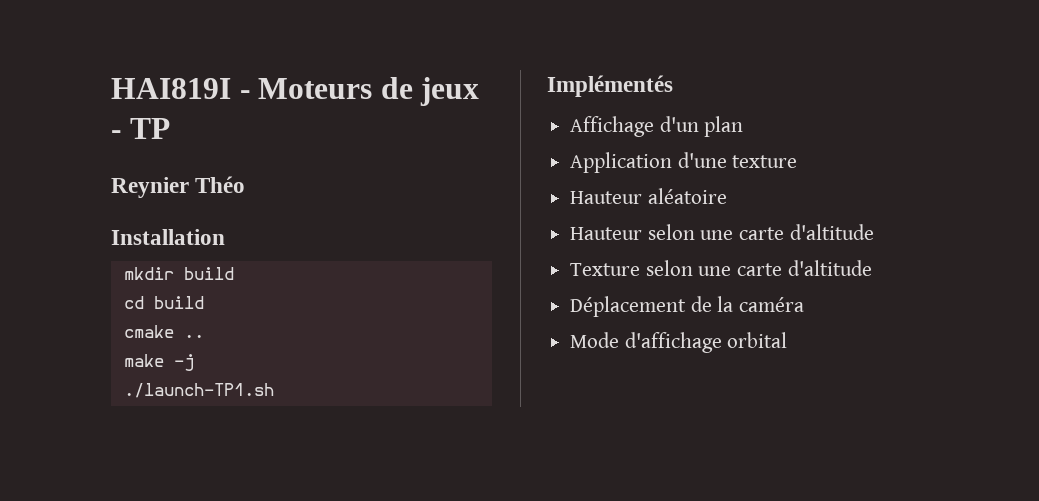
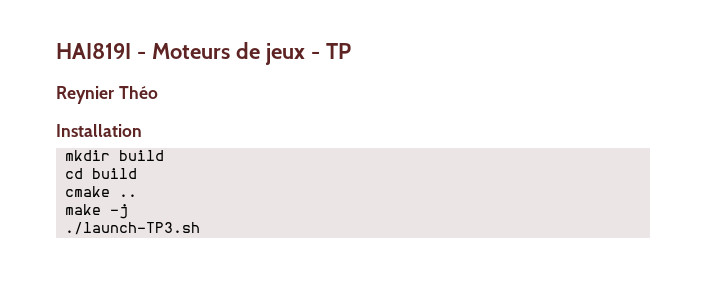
- ./launch-TP1.sh
- Implémentés
- Affichage d'un plan
- Application d'une texture
- Hauteur aléatoire
- Hauteur selon une carte d'altitude
- Texture selon une carte d'altitude
- Déplacement de la caméra
- Mode d'affichage orbital
+ ./launch-TP3.sh

